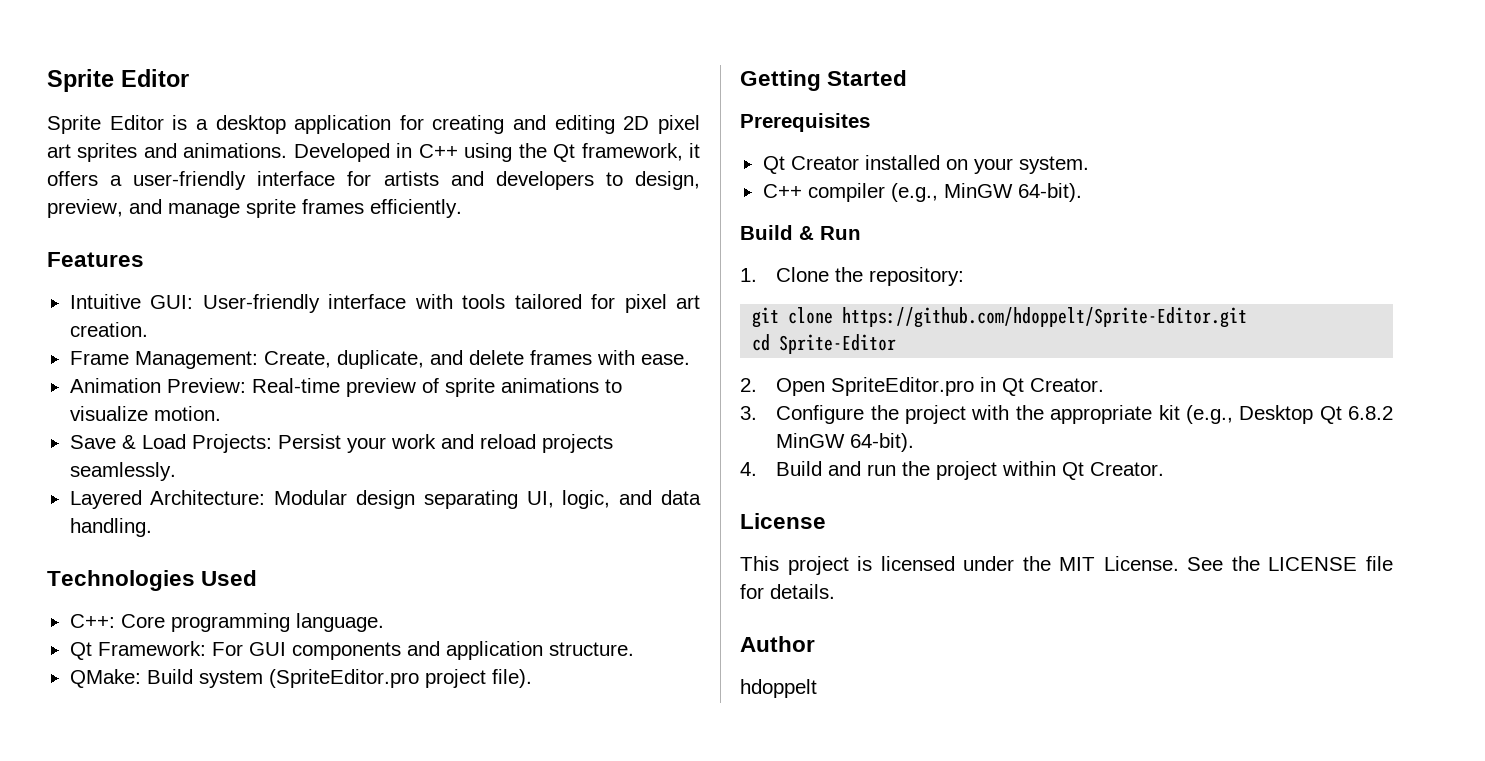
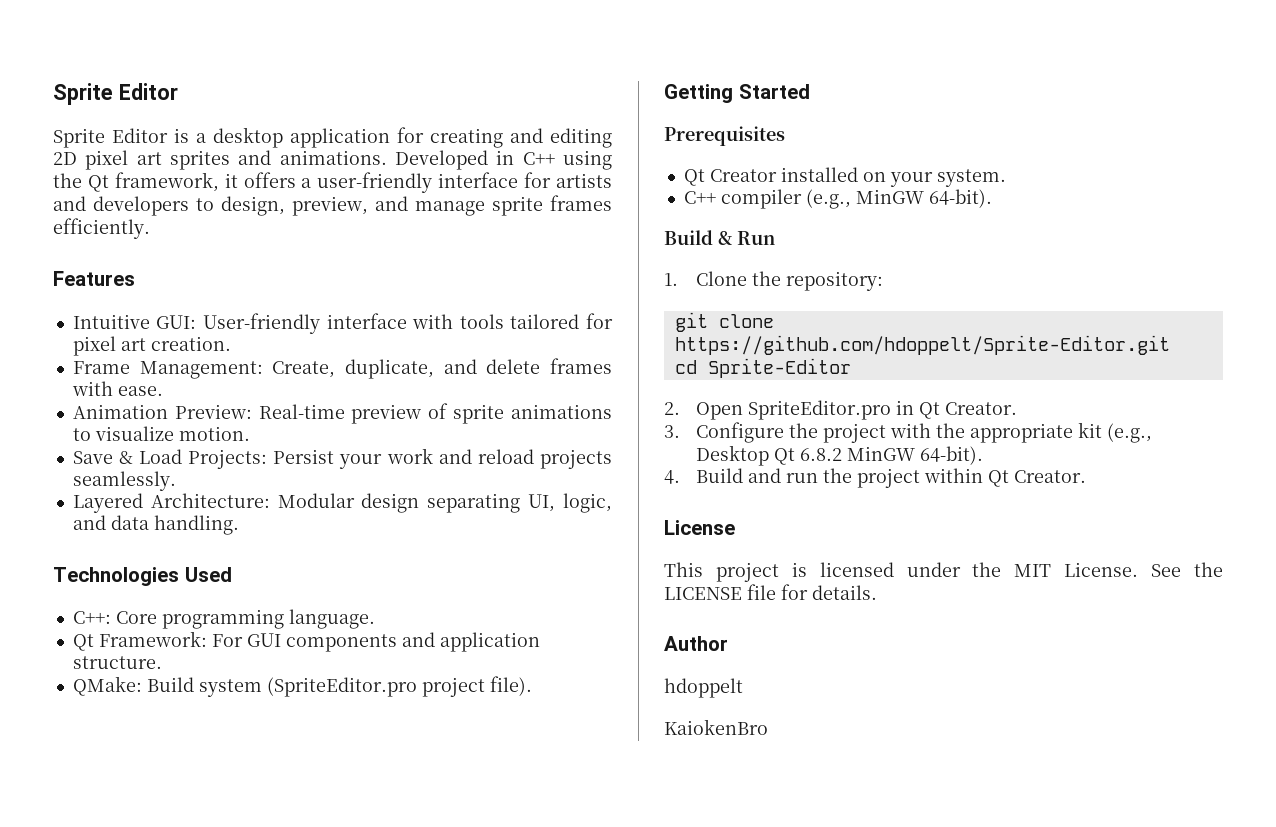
+ KaiokenBro

